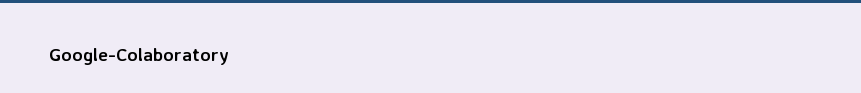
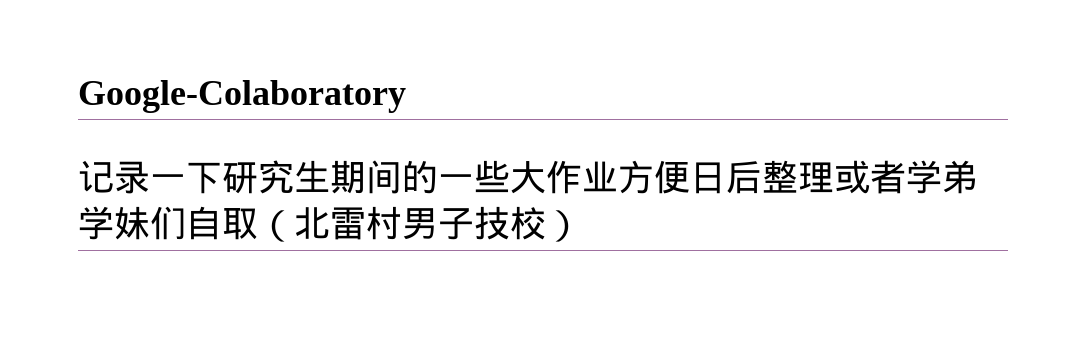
+ 记录一下研究生期间的一些大作业方便日后整理或者学弟学妹们自取（北雷村男子技校）

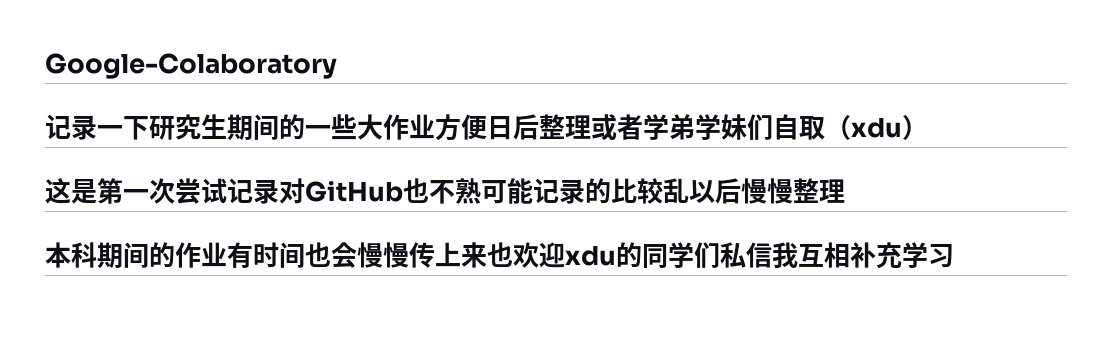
- 记录一下研究生期间的一些大作业方便日后整理或者学弟学妹们自取（北雷村男子技校）
+ 记录一下研究生期间的一些大作业方便日后整理或者学弟学妹们自取（xdu）
+ 这是第一次尝试记录对GitHub也不熟可能记录的比较乱以后慢慢整理
+ 本科期间的作业有时间也会慢慢传上来也欢迎xdu的同学们私信我互相补充学习

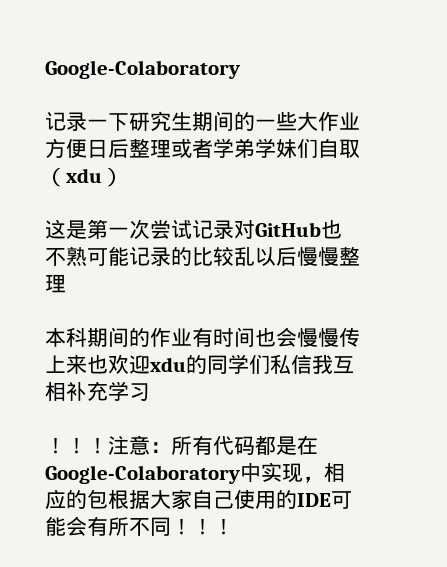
+ ！！！注意：所有代码都是在Google-Colaboratory中实现，相应的包根据大家自己使用的IDE可能会有所不同！！！

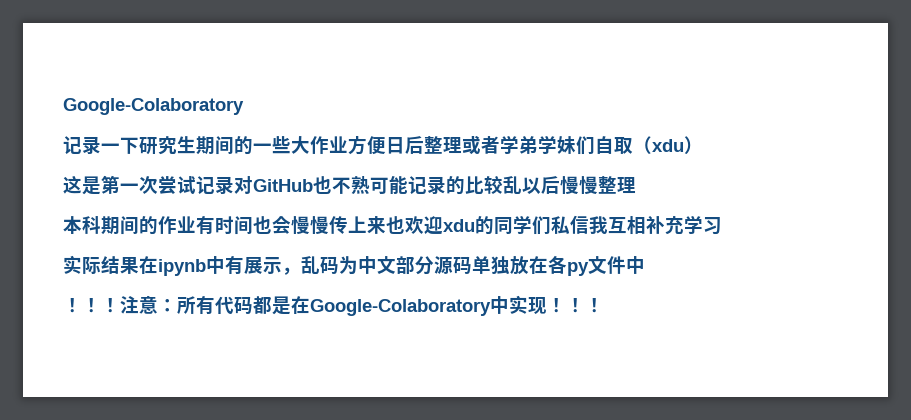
+ 实际结果在ipynb中有展示，乱码为中文部分源码单独放在各py文件中
- 注意：所有代码都是在Google-Colaboratory中实现，相应的包根据大家自己使用的IDE可能会有所不同！
+ 注意：所有代码都是在Google-Colaboratory中实现！

